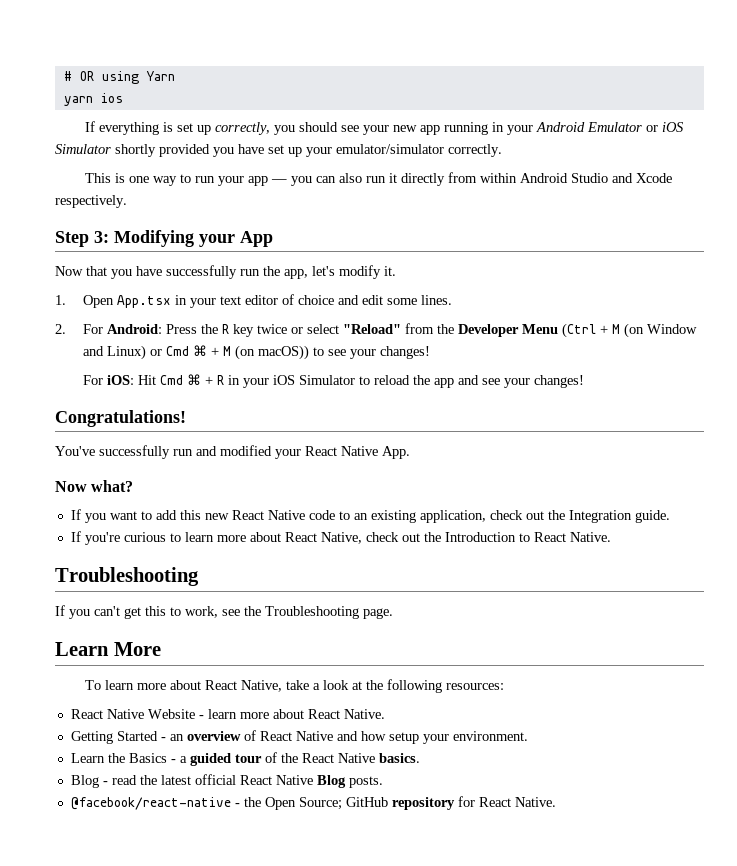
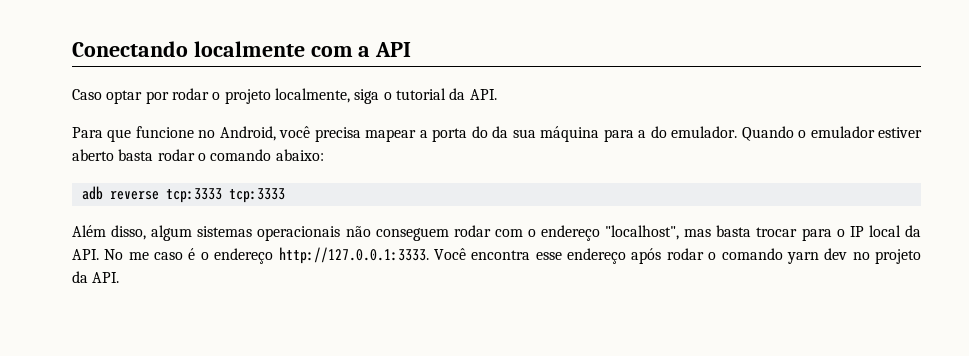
- # OR using Yarn
- yarn ios
- If everything is set up correctly, you should see your new app running in your Android Emulator or iOS Simulator shortly provided you have set up your emulator/simulator correctly.
- This is one way to run your app — you can also run it directly from within Android Studio and Xcode respectively.
- Step 3: Modifying your App
- Now that you have successfully run the app, let's modify it.
- 1. Open App.tsx in your text editor of choice and edit some lines.
- 2. For Android: Press the R key twice or select "Reload" from the Developer Menu (Ctrl + M (on Window and Linux) or Cmd ⌘ + M (on macOS)) to see your changes!
- For iOS: Hit Cmd ⌘ + R in your iOS Simulator to reload the app and see your changes!
- Congratulations!
- You've successfully run and modified your React Native App.
- Now what?
- If you want to add this new React Native code to an existing application, check out the Integration guide.
- If you're curious to learn more about React Native, check out the Introduction to React Native.
- Troubleshooting
- If you can't get this to work, see the Troubleshooting page.
- Learn More
- To learn more about React Native, take a look at the following resources:
- React Native Website - learn more about React Native.
- Getting Started - an overview of React Native and how setup your environment.
- Learn the Basics - a guided tour of the React Native basics.
- Blog - read the latest official React Native Blog posts.
- @facebook/react-native - the Open Source; GitHub repository for React Native.
+ Conectando localmente com a API
+ Caso optar por rodar o projeto localmente, siga o tutorial da API.
+ Para que funcione no Android, você precisa mapear a porta do da sua máquina para a do emulador. Quando o emulador estiver aberto basta rodar o comando abaixo:
+ adb reverse tcp:3333 tcp:3333
+ Além disso, algum sistemas operacionais não conseguem rodar com o endereço "localhost", mas basta trocar para o IP local da API. No me caso é o endereço http://127.0.0.1:3333. Você encontra esse endereço após rodar o comando yarn dev no projeto da API.

